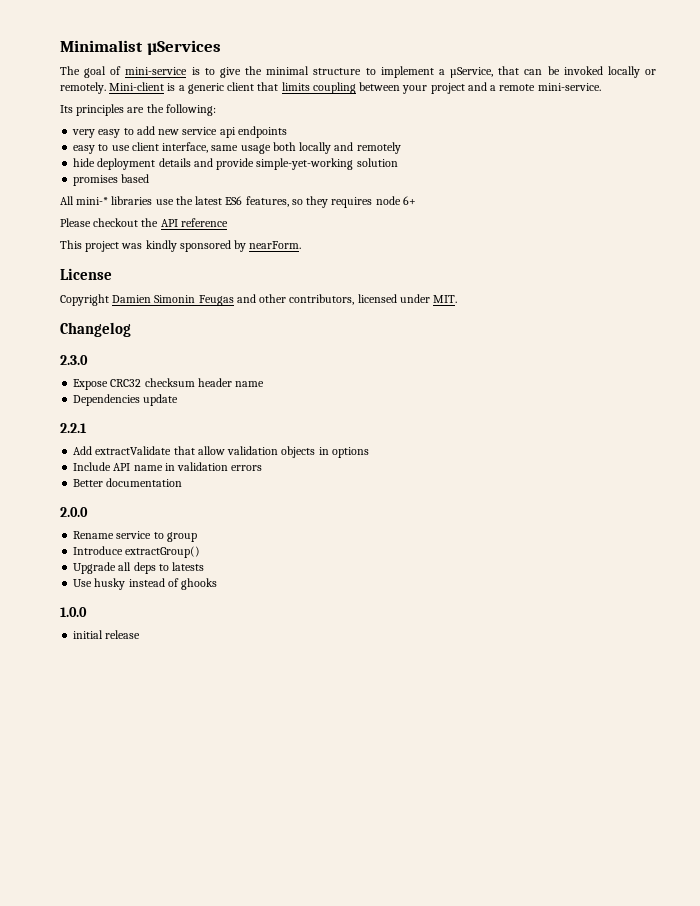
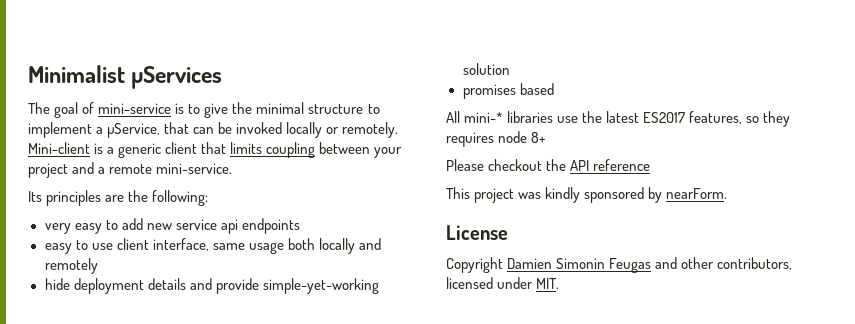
- All mini-* libraries use the latest ES6 features, so they requires node 6+
+ All mini-* libraries use the latest ES2017 features, so they requires node 8+
- Changelog
- 2.3.0
- Expose CRC32 checksum header name
- Dependencies update
- 2.2.1
- Add extractValidate that allow validation objects in options
- Include API name in validation errors
- Better documentation
- 2.0.0
- Rename service to group
- Introduce extractGroup()
- Upgrade all deps to latests
- Use husky instead of ghooks
- 1.0.0
- initial release

